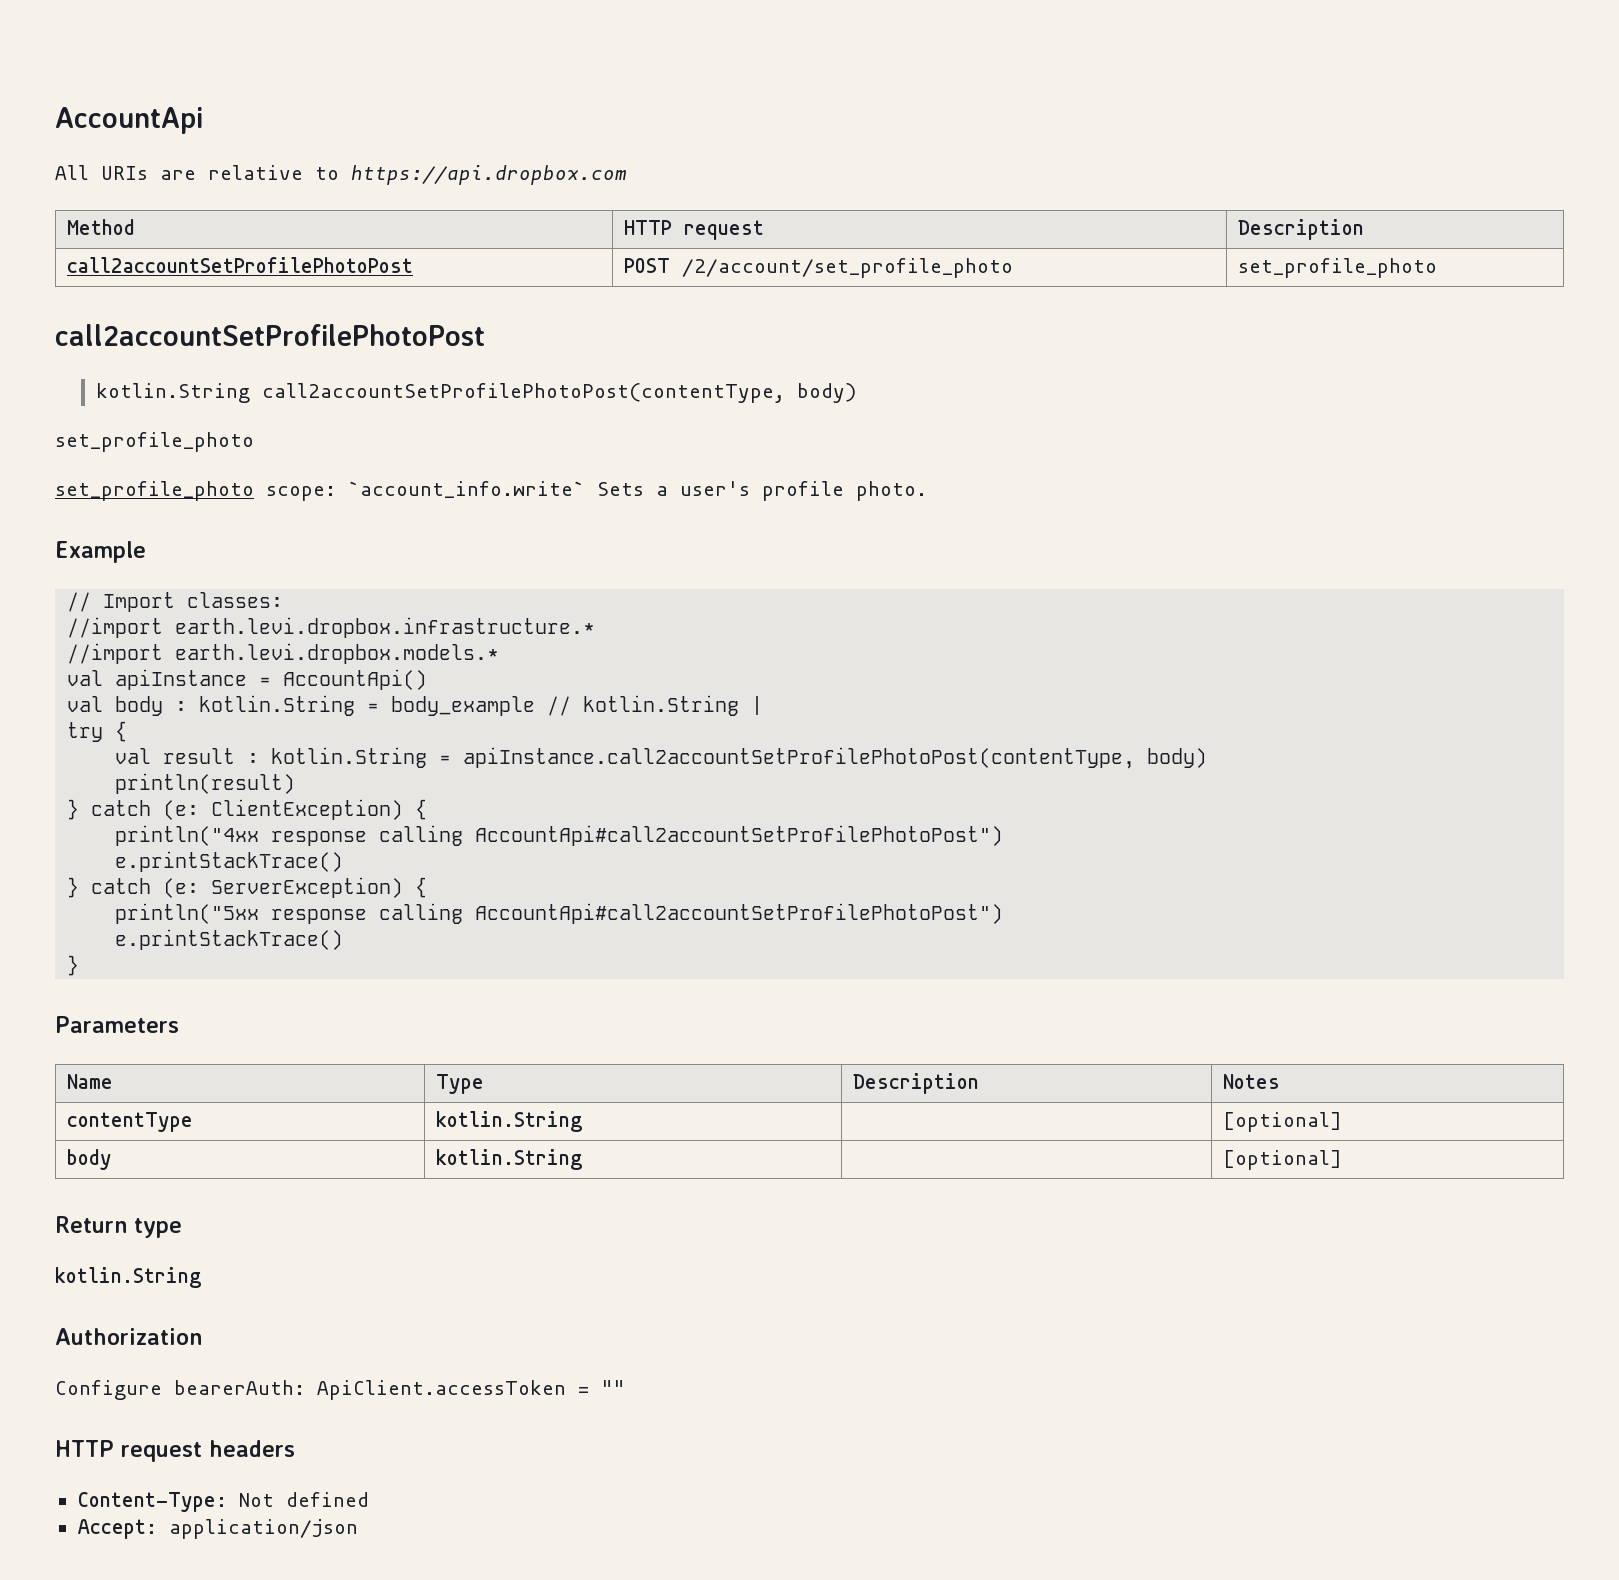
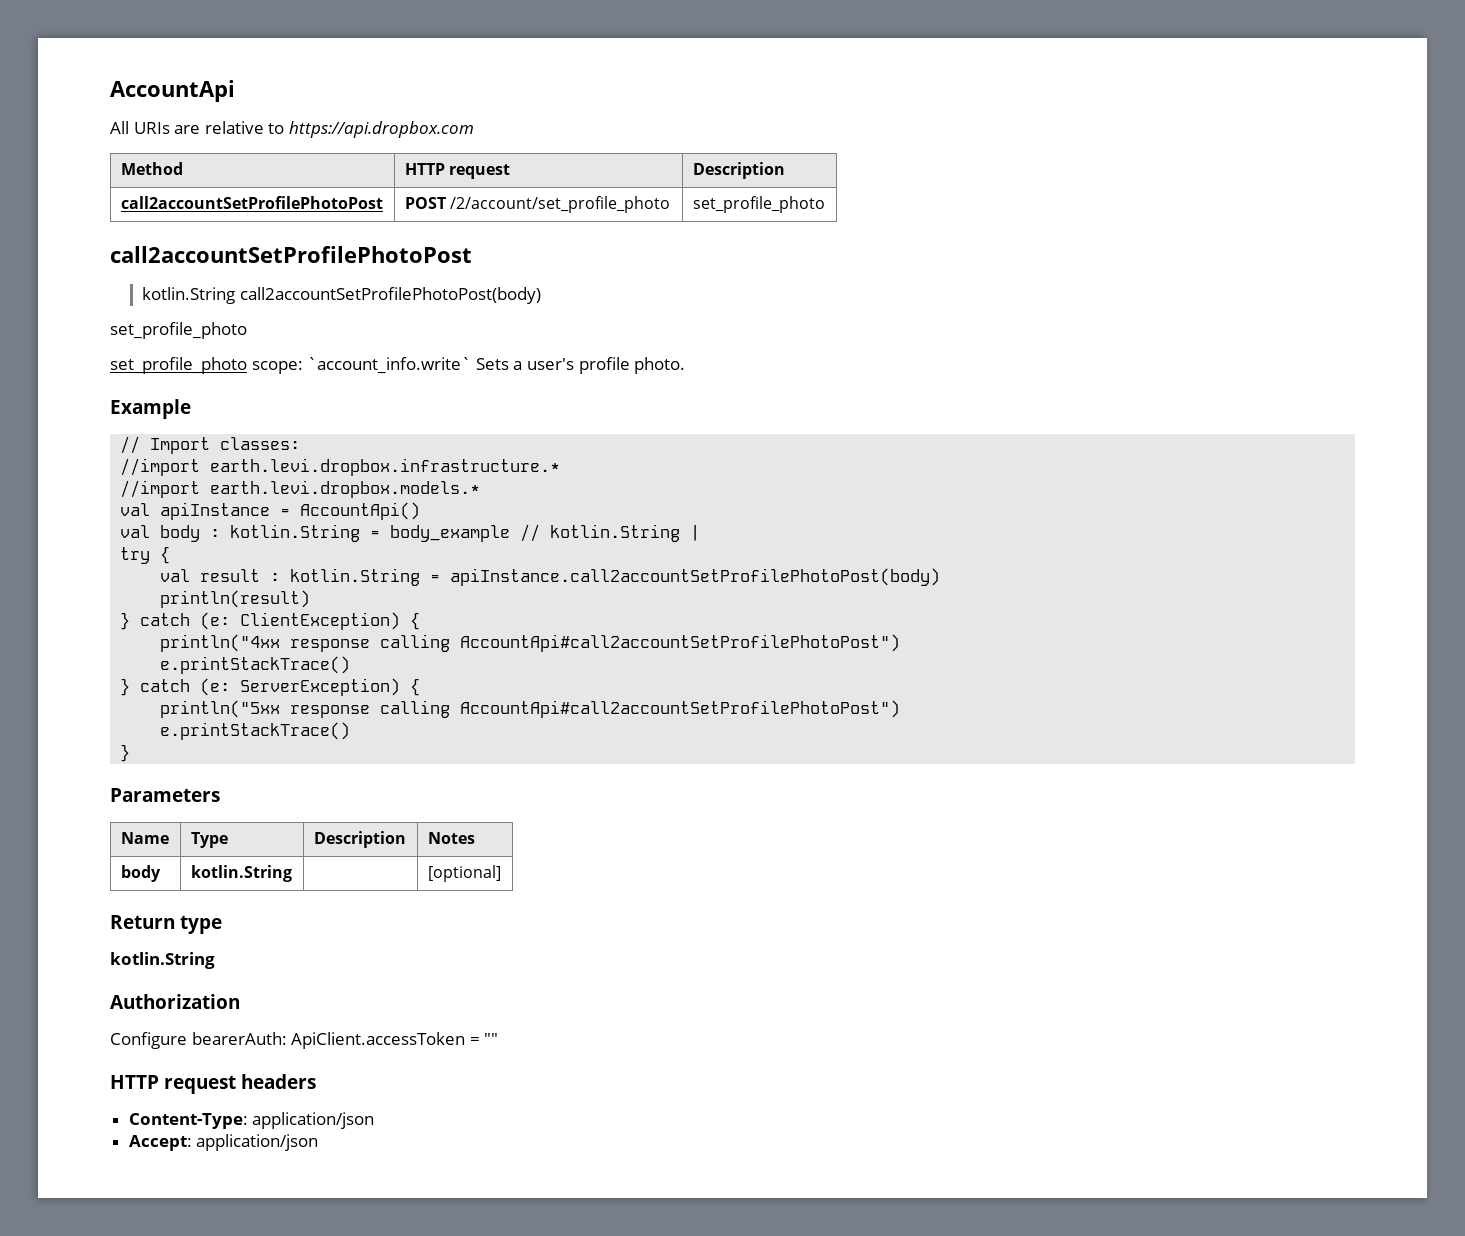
- kotlin.String call2accountSetProfilePhotoPost(contentType, body)
+ kotlin.String call2accountSetProfilePhotoPost(body)
- val result : kotlin.String = apiInstance.call2accountSetProfilePhotoPost(contentType, body)
+ val result : kotlin.String = apiInstance.call2accountSetProfilePhotoPost(body)
- contentType | kotlin.String | | [optional]
- Content-Type: Not defined
+ Content-Type: application/json

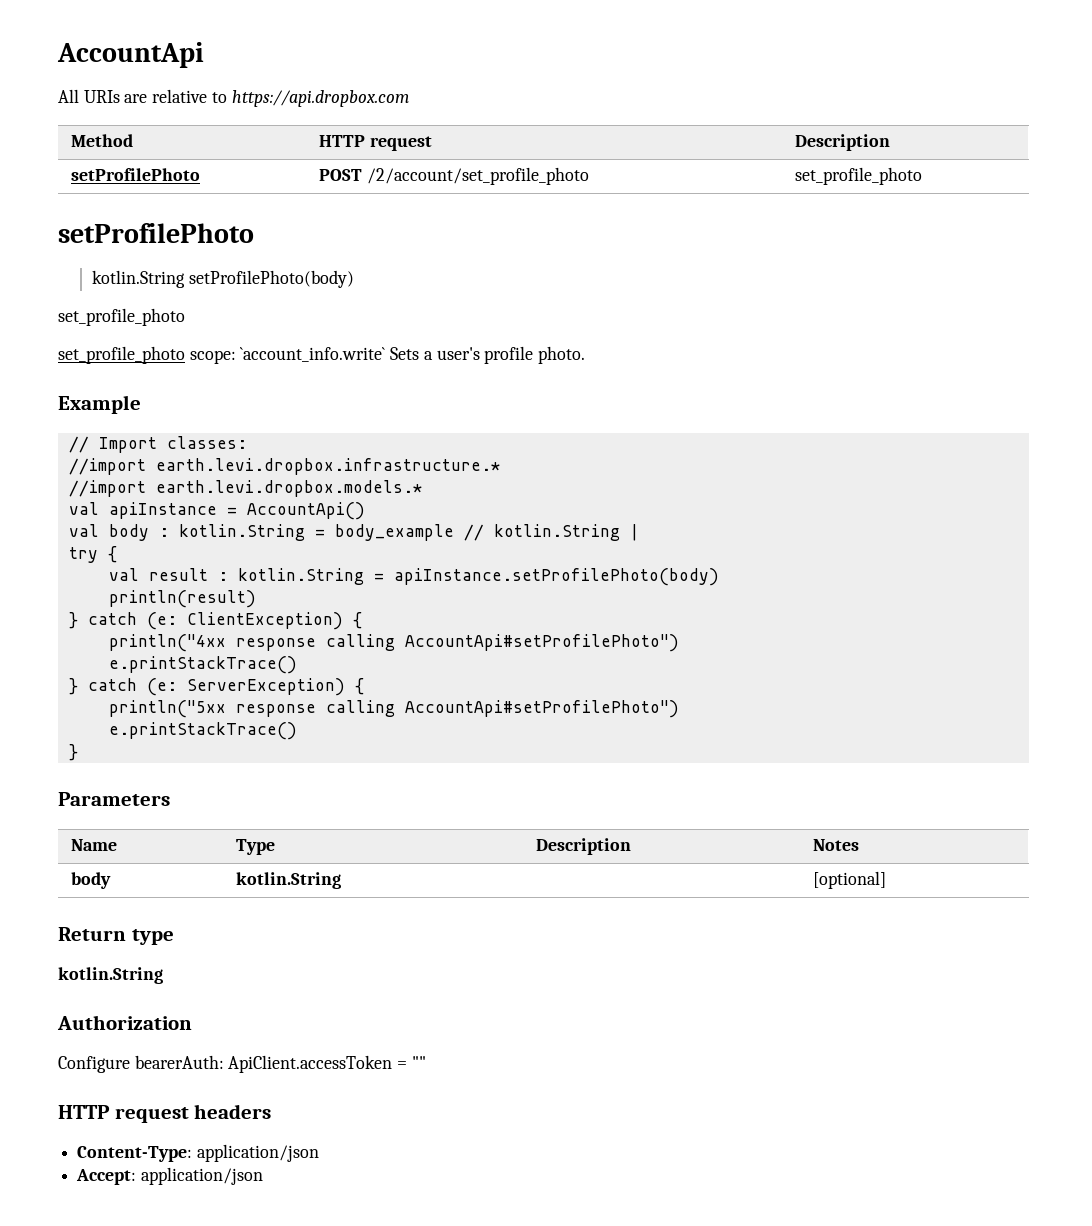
- call2accountSetProfilePhotoPost | POST /2/account/set_profile_photo | set_profile_photo
- call2accountSetProfilePhotoPost
- kotlin.String call2accountSetProfilePhotoPost(body)
+ setProfilePhoto | POST /2/account/set_profile_photo | set_profile_photo
+ setProfilePhoto
+ kotlin.String setProfilePhoto(body)
- val result : kotlin.String = apiInstance.call2accountSetProfilePhotoPost(body)
+ val result : kotlin.String = apiInstance.setProfilePhoto(body)
- println("4xx response calling AccountApi#call2accountSetProfilePhotoPost")
+ println("4xx response calling AccountApi#setProfilePhoto")
- println("5xx response calling AccountApi#call2accountSetProfilePhotoPost")
+ println("5xx response calling AccountApi#setProfilePhoto")

